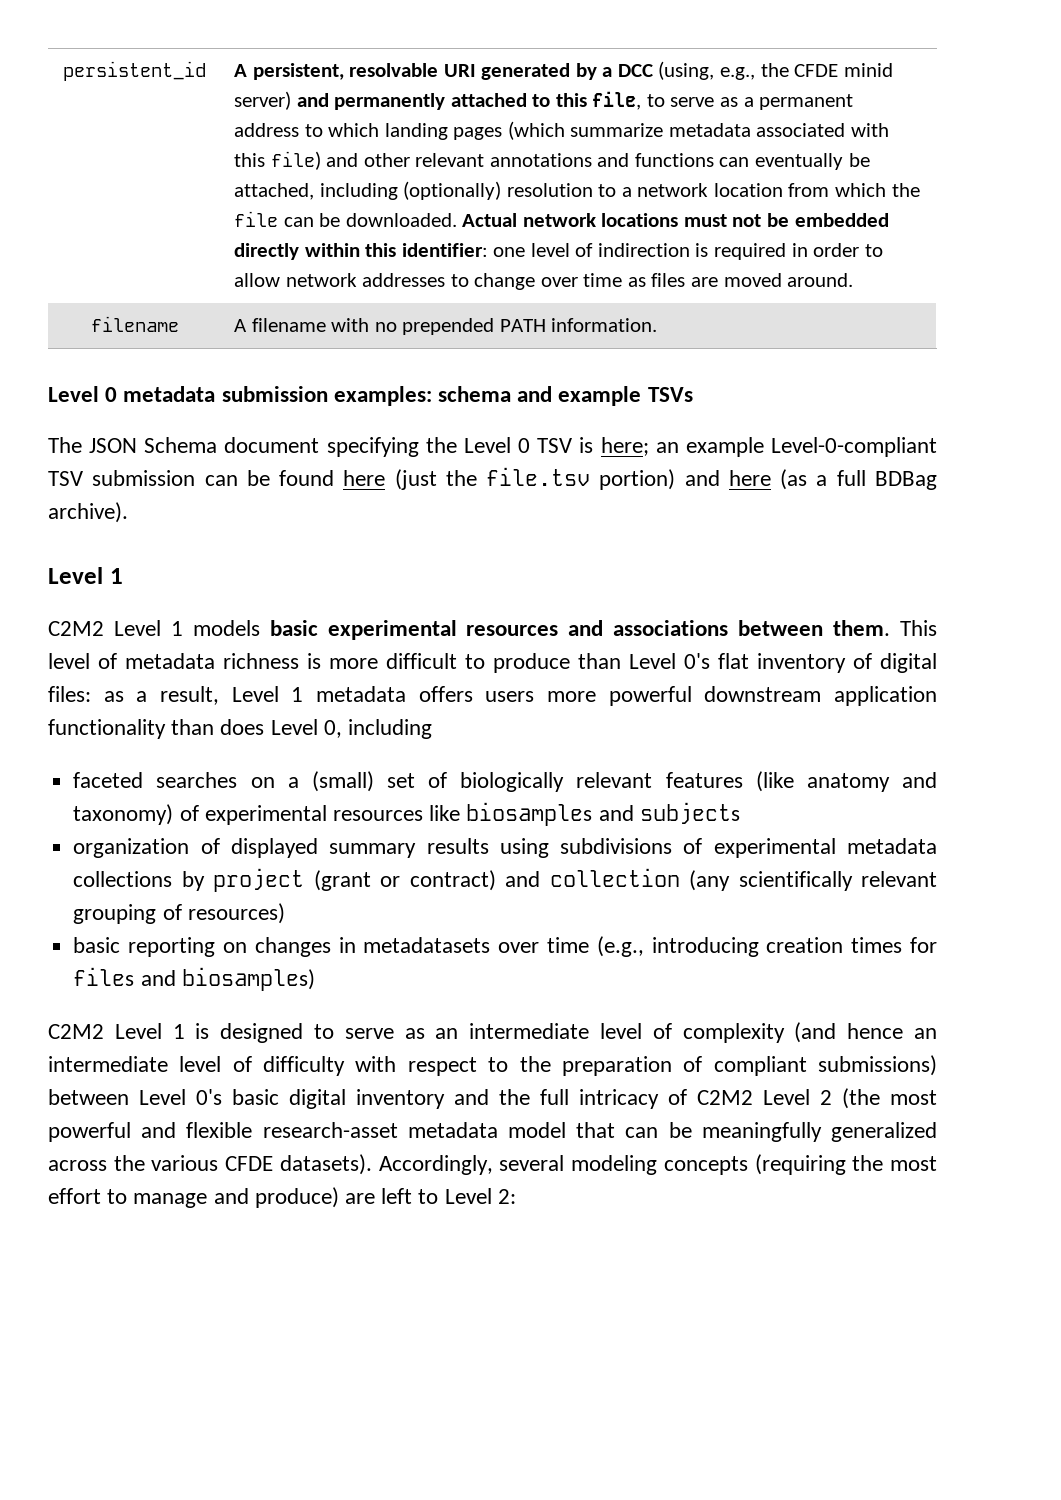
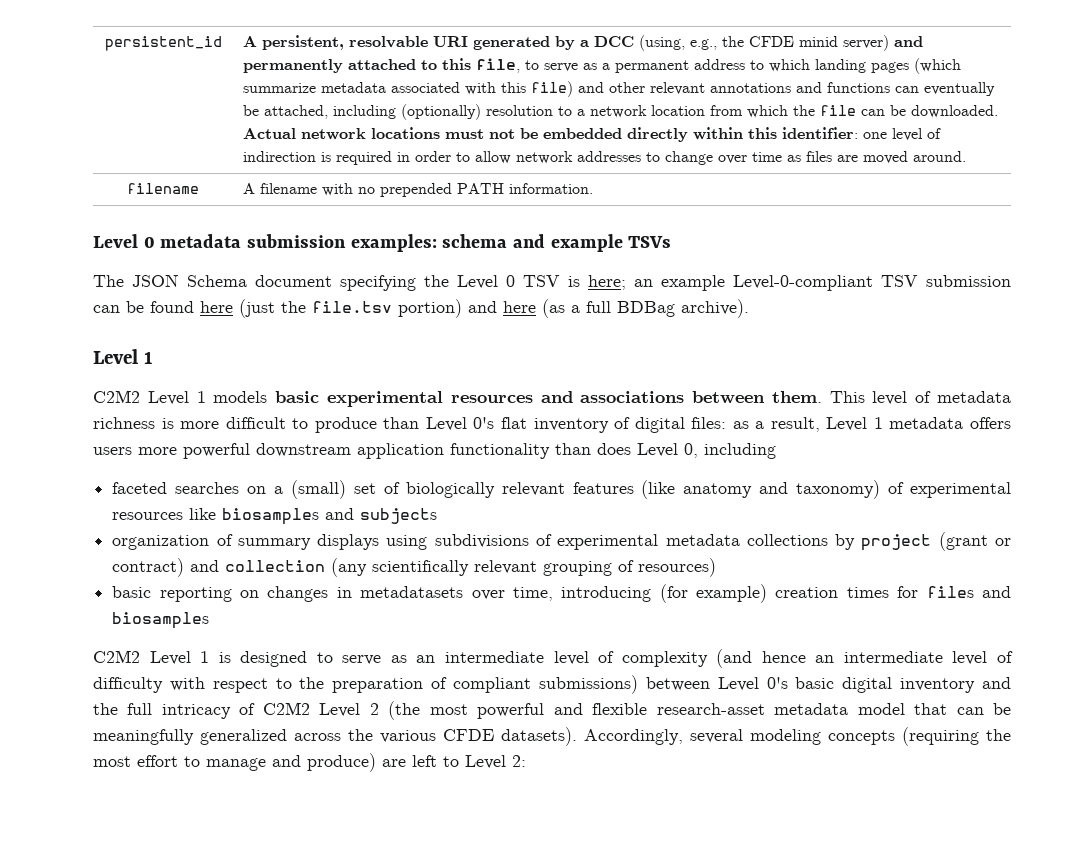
- organization of displayed summary results using subdivisions of experimental metadata collections by project (grant or contract) and collection (any scientifically relevant grouping of resources)
+ organization of summary displays using subdivisions of experimental metadata collections by project (grant or contract) and collection (any scientifically relevant grouping of resources)
- basic reporting on changes in metadatasets over time (e.g., introducing creation times for files and biosamples)
+ basic reporting on changes in metadatasets over time, introducing (for example) creation times for files and biosamples

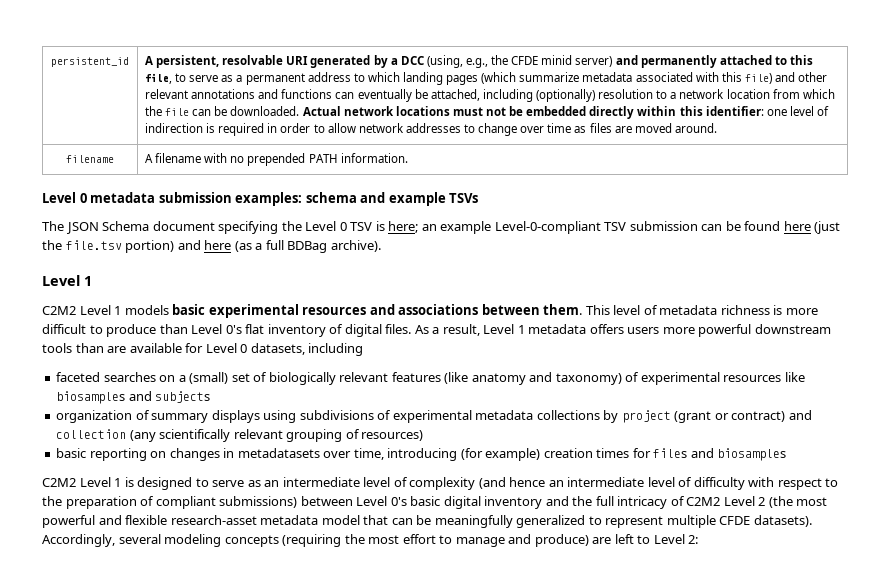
- This level of metadata richness is more difficult to produce than Level 0's flat inventory of digital files: as a result, Level 1 metadata offers users more powerful downstream application functionality than does Level 0, including
+ This level of metadata richness is more difficult to produce than Level 0's flat inventory of digital files. As a result, Level 1 metadata offers users more powerful downstream tools than are available for Level 0 datasets, including
- C2M2 Level 1 is designed to serve as an intermediate level of complexity (and hence an intermediate level of difficulty with respect to the preparation of compliant submissions) between Level 0's basic digital inventory and the full intricacy of C2M2 Level 2 (the most powerful and flexible research-asset metadata model that can be meaningfully generalized across the various CFDE datasets).
+ C2M2 Level 1 is designed to serve as an intermediate level of complexity (and hence an intermediate level of difficulty with respect to the preparation of compliant submissions) between Level 0's basic digital inventory and the full intricacy of C2M2 Level 2 (the most powerful and flexible research-asset metadata model that can be meaningfully generalized to represent multiple CFDE datasets).

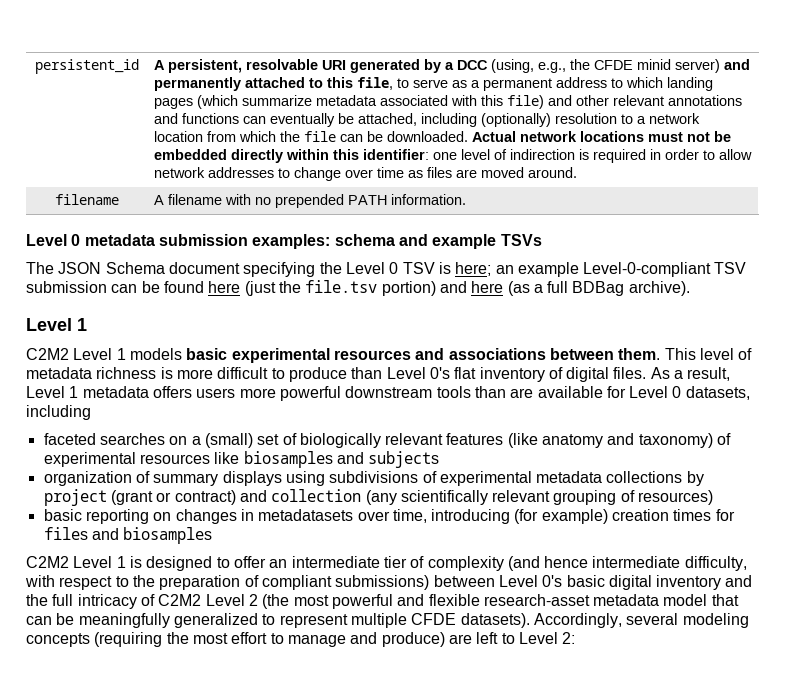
- C2M2 Level 1 is designed to serve as an intermediate level of complexity (and hence an intermediate level of difficulty with respect to the preparation of compliant submissions) between Level 0's basic digital inventory and the full intricacy of C2M2 Level 2 (the most powerful and flexible research-asset metadata model that can be meaningfully generalized to represent multiple CFDE datasets).
+ C2M2 Level 1 is designed to offer an intermediate tier of complexity (and hence intermediate difficulty, with respect to the preparation of compliant submissions) between Level 0's basic digital inventory and the full intricacy of C2M2 Level 2 (the most powerful and flexible research-asset metadata model that can be meaningfully generalized to represent multiple CFDE datasets).

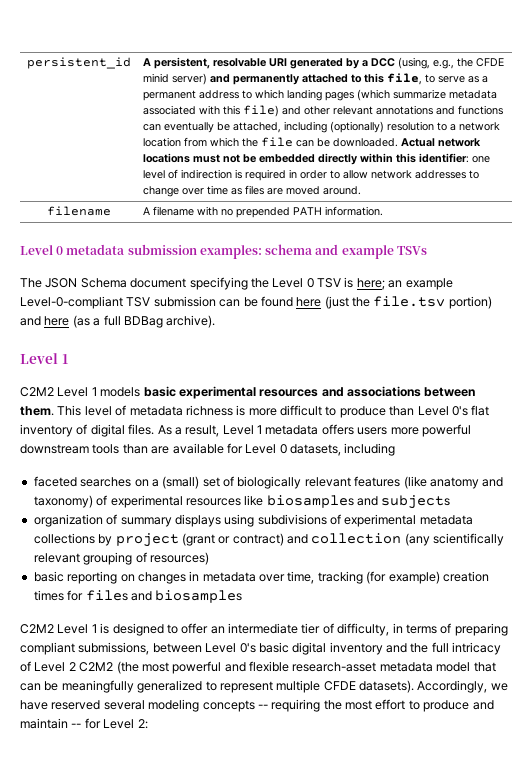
- basic reporting on changes in metadatasets over time, introducing (for example) creation times for files and biosamples
+ basic reporting on changes in metadata over time, tracking (for example) creation times for files and biosamples
- C2M2 Level 1 is designed to offer an intermediate tier of complexity (and hence intermediate difficulty, with respect to the preparation of compliant submissions) between Level 0's basic digital inventory and the full intricacy of C2M2 Level 2 (the most powerful and flexible research-asset metadata model that can be meaningfully generalized to represent multiple CFDE datasets).
+ C2M2 Level 1 is designed to offer an intermediate tier of difficulty, in terms of preparing compliant submissions, between Level 0's basic digital inventory and the full intricacy of Level 2 C2M2 (the most powerful and flexible research-asset metadata model that can be meaningfully generalized to represent multiple CFDE datasets).
- Accordingly, several modeling concepts (requiring the most effort to manage and produce) are left to Level 2:
+ Accordingly, we have reserved several modeling concepts -- requiring the most effort to produce and maintain -- for Level 2:

